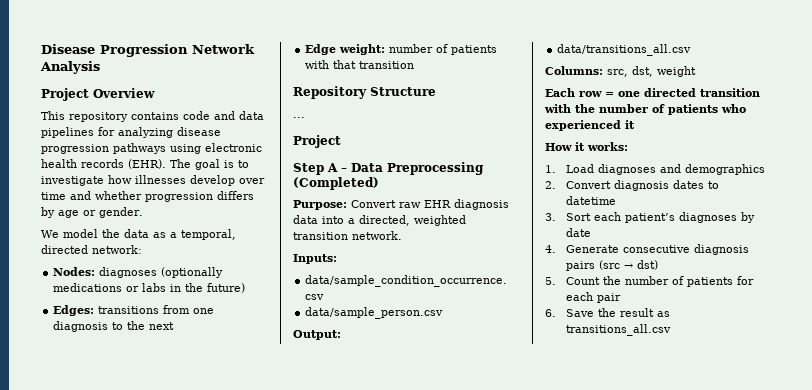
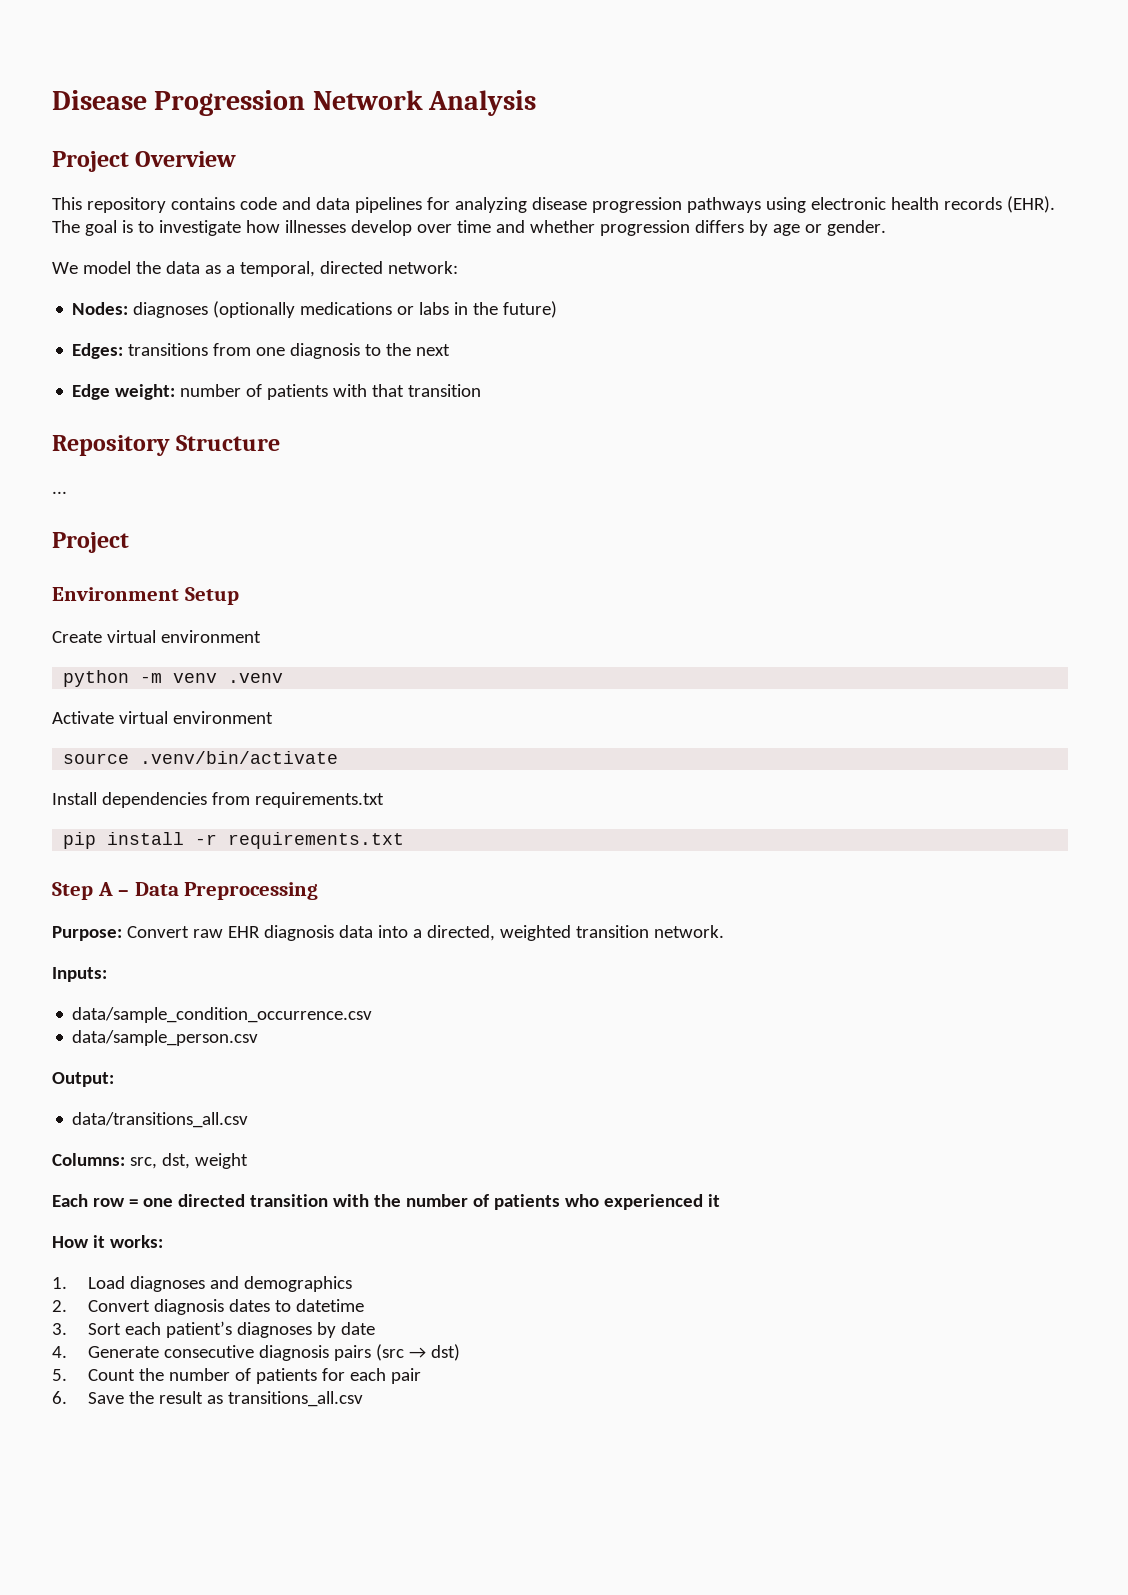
+ Environment Setup
+ Create virtual environment
+ python -m venv .venv
+ Activate virtual environment
+ source .venv/bin/activate
+ Install dependencies from requirements.txt
+ pip install -r requirements.txt
- Step A – Data Preprocessing (Completed)
+ Step A – Data Preprocessing

